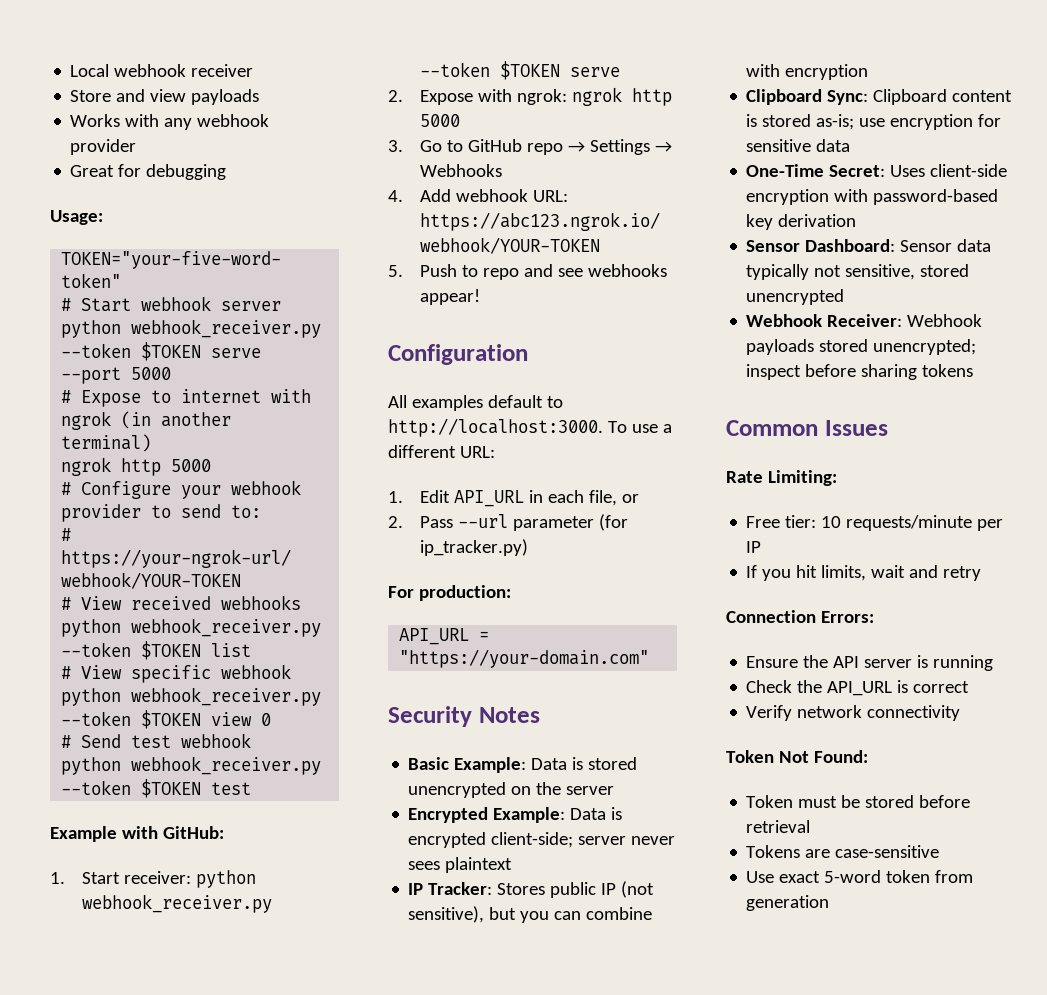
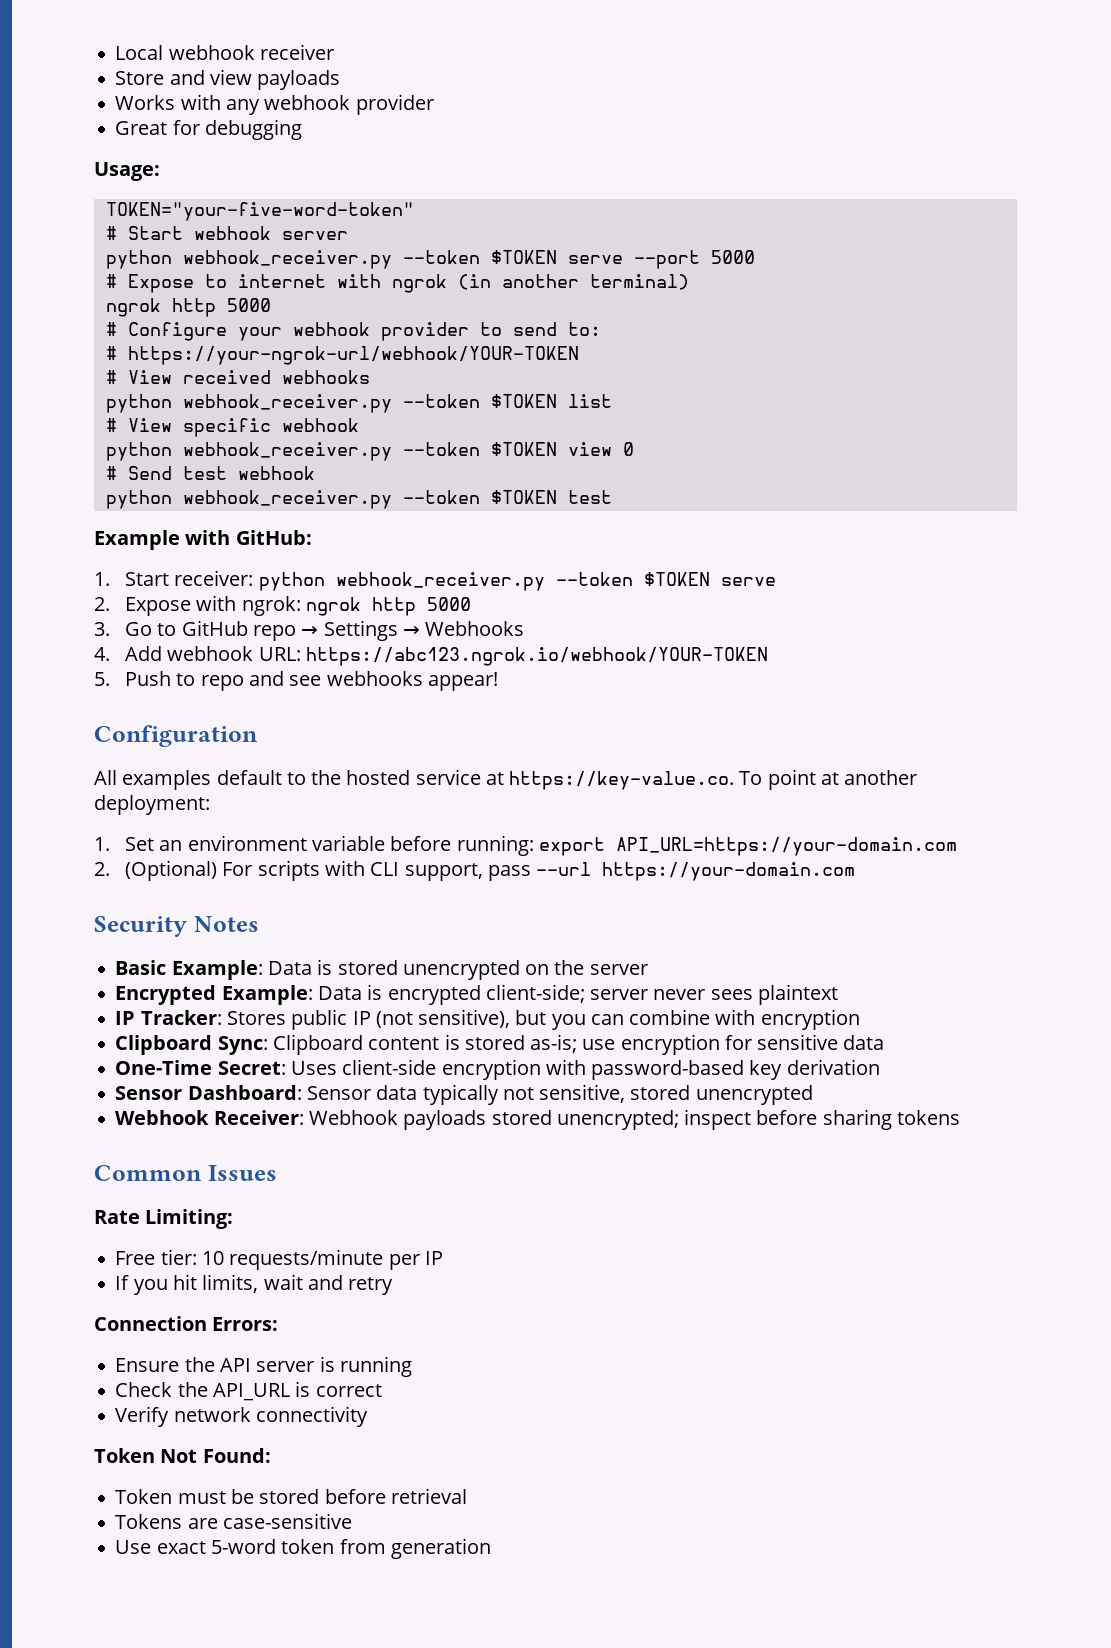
- All examples default to http://localhost:3000. To use a different URL:
- 1. Edit API_URL in each file, or
- 2. Pass --url parameter (for ip_tracker.py)
- For production:
- API_URL = "https://your-domain.com"
+ All examples default to the hosted service at https://key-value.co. To point at another deployment:
+ 1. Set an environment variable before running: export API_URL=https://your-domain.com
+ 2. (Optional) For scripts with CLI support, pass --url https://your-domain.com

